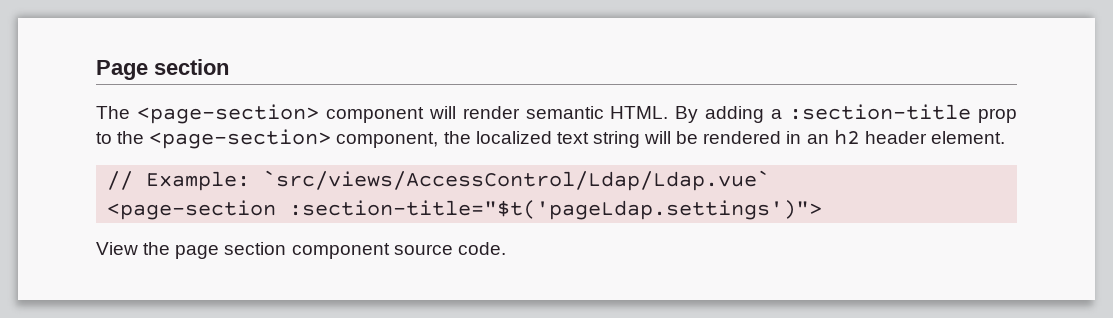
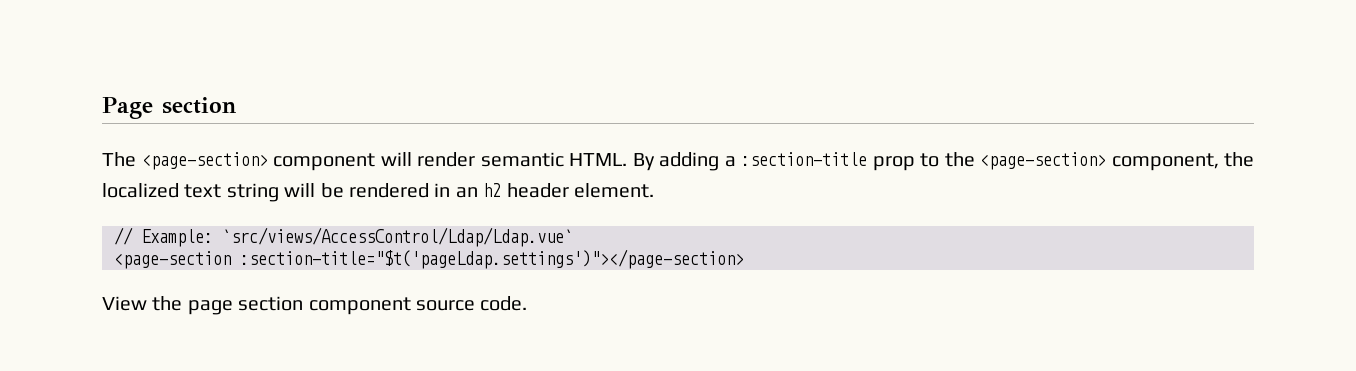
- <page-section :section-title="$t('pageLdap.settings')">
+ <page-section :section-title="$t('pageLdap.settings')"></page-section>

